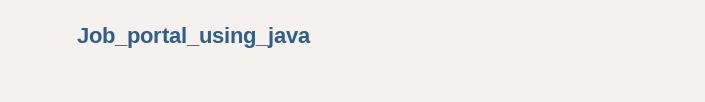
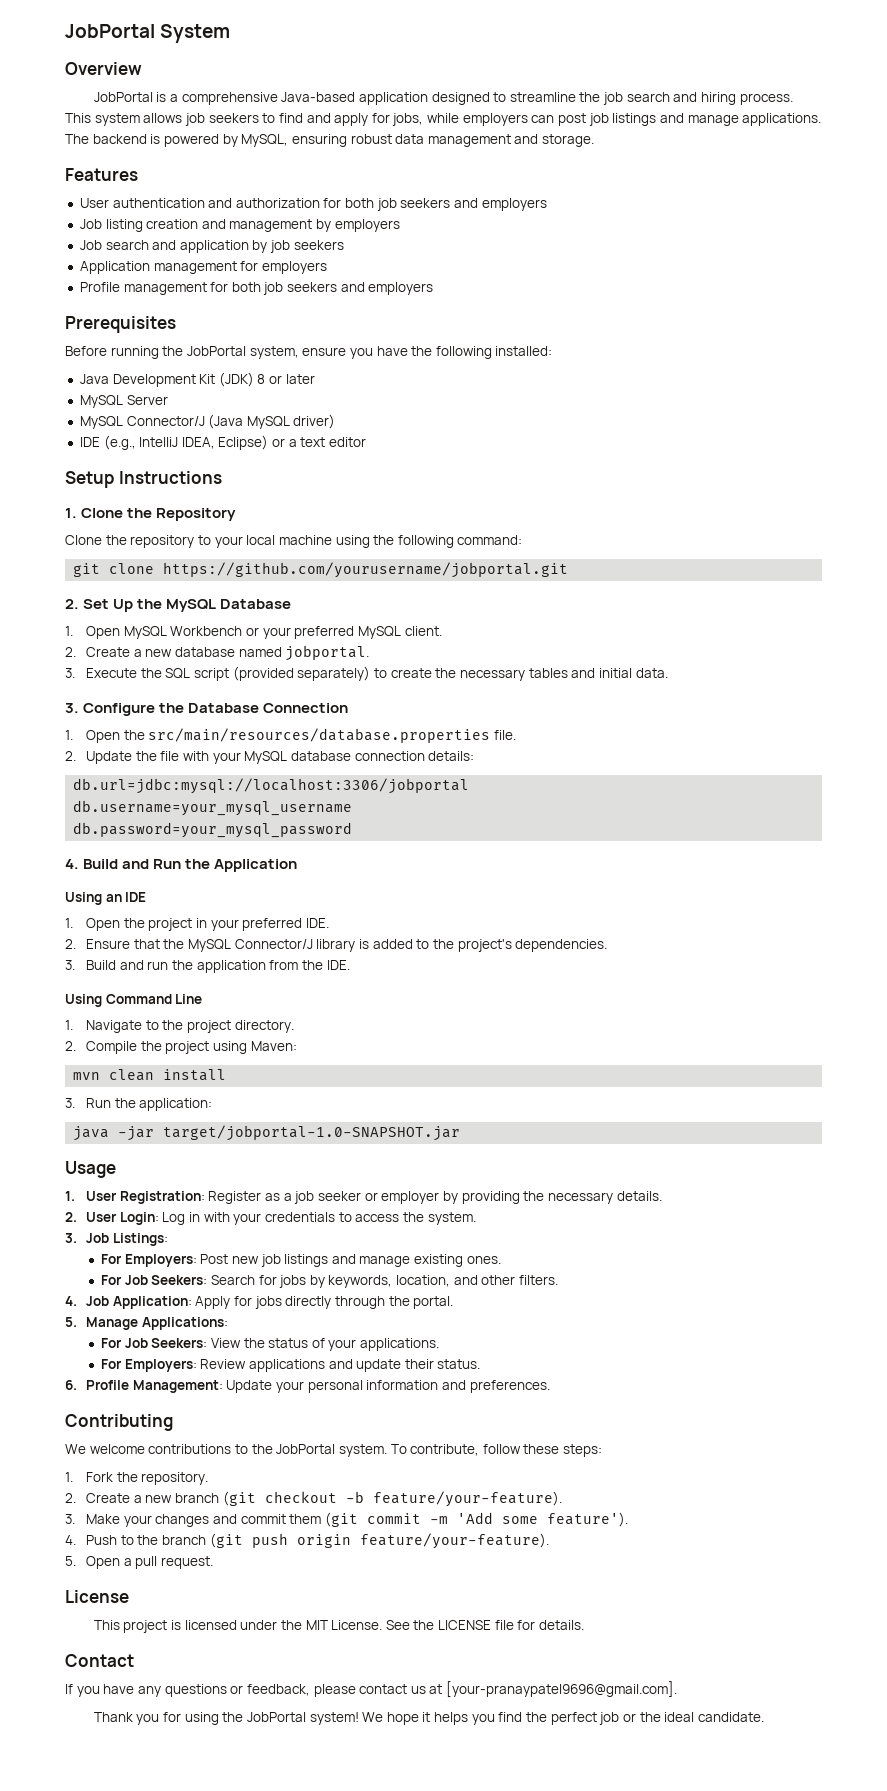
- Job_portal_using_java
+ JobPortal System
+ Overview
+ JobPortal is a comprehensive Java-based application designed to streamline the job search and hiring process. This system allows job seekers to find and apply for jobs, while employers can post job listings and manage applications. The backend is powered by MySQL, ensuring robust data management and storage.
+ Features
+ User authentication and authorization for both job seekers and employers
+ Job listing creation and management by employers
+ Job search and application by job seekers
+ Application management for employers
+ Profile management for both job seekers and employers
+ Prerequisites
+ Before running the JobPortal system, ensure you have the following installed:
+ Java Development Kit (JDK) 8 or later
+ MySQL Server
+ MySQL Connector/J (Java MySQL driver)
+ IDE (e.g., IntelliJ IDEA, Eclipse) or a text editor
+ Setup Instructions
+ 1. Clone the Repository
+ Clone the repository to your local machine using the following command:
+ git clone https://github.com/yourusername/jobportal.git
+ 2. Set Up the MySQL Database
+ 1. Open MySQL Workbench or your preferred MySQL client.
+ 2. Create a new database named jobportal.
+ 3. Execute the SQL script (provided separately) to create the necessary tables and initial data.
+ 3. Configure the Database Connection
+ 1. Open the src/main/resources/database.properties file.
+ 2. Update the file with your MySQL database connection details:
+ db.url=jdbc:mysql://localhost:3306/jobportal
+ db.username=your_mysql_username
+ db.password=your_mysql_password
+ 4. Build and Run the Application
+ Using an IDE
+ 1. Open the project in your preferred IDE.
+ 2. Ensure that the MySQL Connector/J library is added to the project's dependencies.
+ 3. Build and run the application from the IDE.
+ Using Command Line
+ 1. Navigate to the project directory.
+ 2. Compile the project using Maven:
+ mvn clean install
+ 3. Run the application:
+ java -jar target/jobportal-1.0-SNAPSHOT.jar
+ Usage
+ 1. User Registration: Register as a job seeker or employer by providing the necessary details.
+ 2. User Login: Log in with your credentials to access the system.
+ 3. Job Listings:
+ For Employers: Post new job listings and manage existing ones.
+ For Job Seekers: Search for jobs by keywords, location, and other filters.
+ 4. Job Application: Apply for jobs directly through the portal.
+ 5. Manage Applications:
+ For Job Seekers: View the status of your applications.
+ For Employers: Review applications and update their status.
+ 6. Profile Management: Update your personal information and preferences.
+ Contributing
+ We welcome contributions to the JobPortal system. To contribute, follow these steps:
+ 1. Fork the repository.
+ 2. Create a new branch (git checkout -b feature/your-feature).
+ 3. Make your changes and commit them (git commit -m 'Add some feature').
+ 4. Push to the branch (git push origin feature/your-feature).
+ 5. Open a pull request.
+ License
+ This project is licensed under the MIT License. See the LICENSE file for details.
+ Contact
+ If you have any questions or feedback, please contact us at [your-pranaypatel9696@gmail.com].
+ Thank you for using the JobPortal system! We hope it helps you find the perfect job or the ideal candidate.

